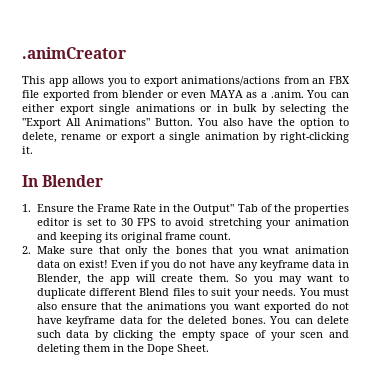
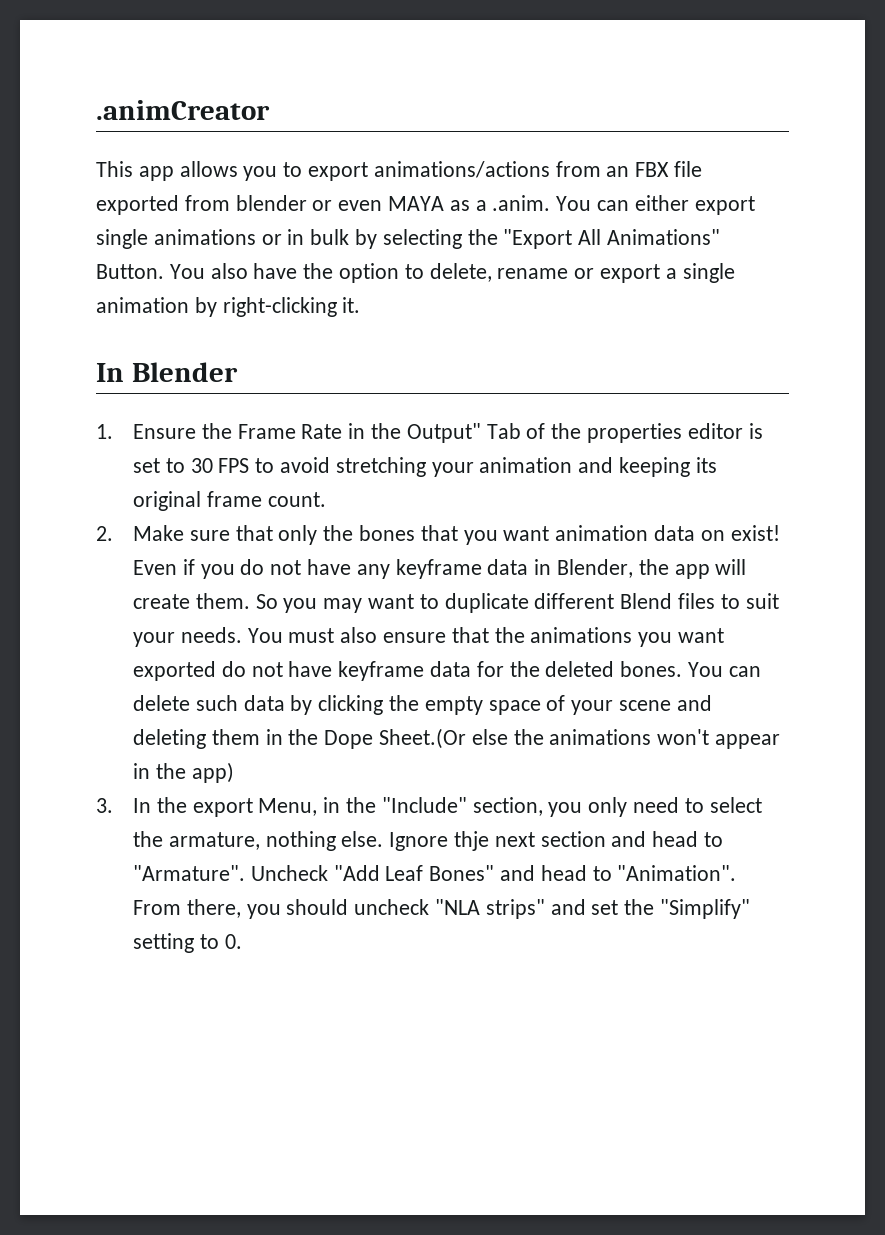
- 2. Make sure that only the bones that you wnat animation data on exist!
+ 2. Make sure that only the bones that you want animation data on exist!
- You can delete such data by clicking the empty space of your scen and deleting them in the Dope Sheet.
+ You can delete such data by clicking the empty space of your scene and deleting them in the Dope Sheet.(Or else the animations won't appear in the app)
+ 3. In the export Menu, in the "Include" section, you only need to select the armature, nothing else. Ignore thje next section and head to "Armature". Uncheck "Add Leaf Bones" and head to "Animation". From there, you should uncheck "NLA strips" and set the "Simplify" setting to 0.

